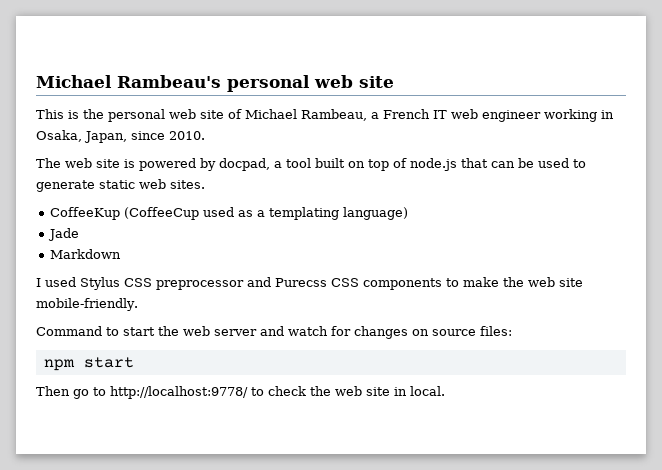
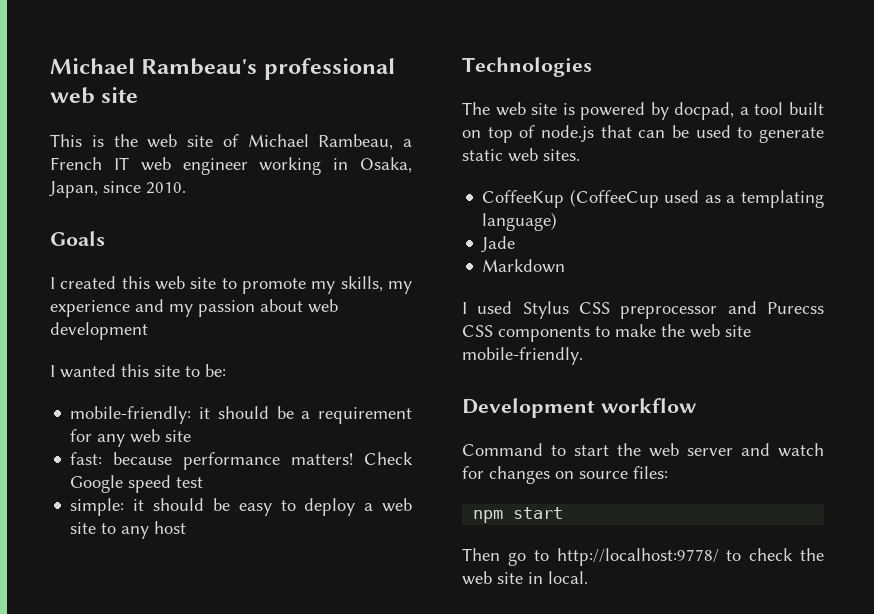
- Michael Rambeau's personal web site
+ Michael Rambeau's professional web site
- This is the personal web site of Michael Rambeau, a French IT web engineer working in Osaka, Japan, since 2010.
+ This is the web site of Michael Rambeau, a French IT web engineer working in Osaka, Japan, since 2010.
+ Goals
+ I created this web site to promote my skills, my experience and my passion about web development
+ I wanted this site to be:
+ mobile-friendly: it should be a requirement for any web site
+ fast: because performance matters! Check Google speed test
+ simple: it should be easy to deploy a web site to any host
+ Technologies
+ Development workflow

